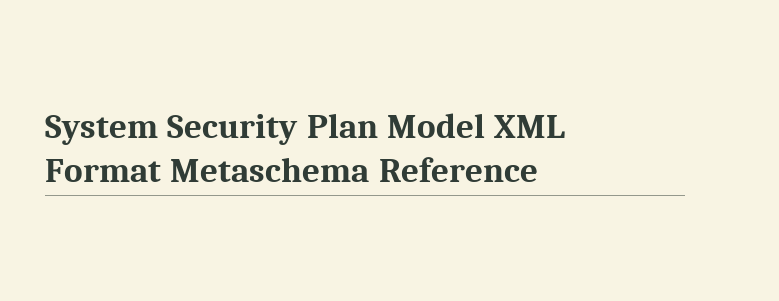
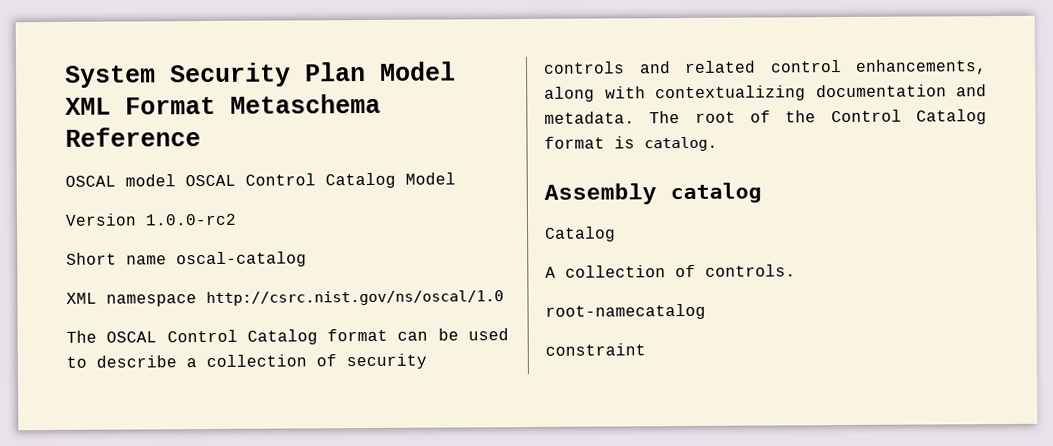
+ OSCAL model OSCAL Control Catalog Model
+ Version 1.0.0-rc2
+ Short name oscal-catalog
+ XML namespace http://csrc.nist.gov/ns/oscal/1.0
+ The OSCAL Control Catalog format can be used to describe a collection of security controls and related control enhancements, along with contextualizing documentation and metadata. The root of the Control Catalog format is catalog.
+ Assembly catalog
+ Catalog
+ A collection of controls.
+ root-namecatalog
+ constraint

